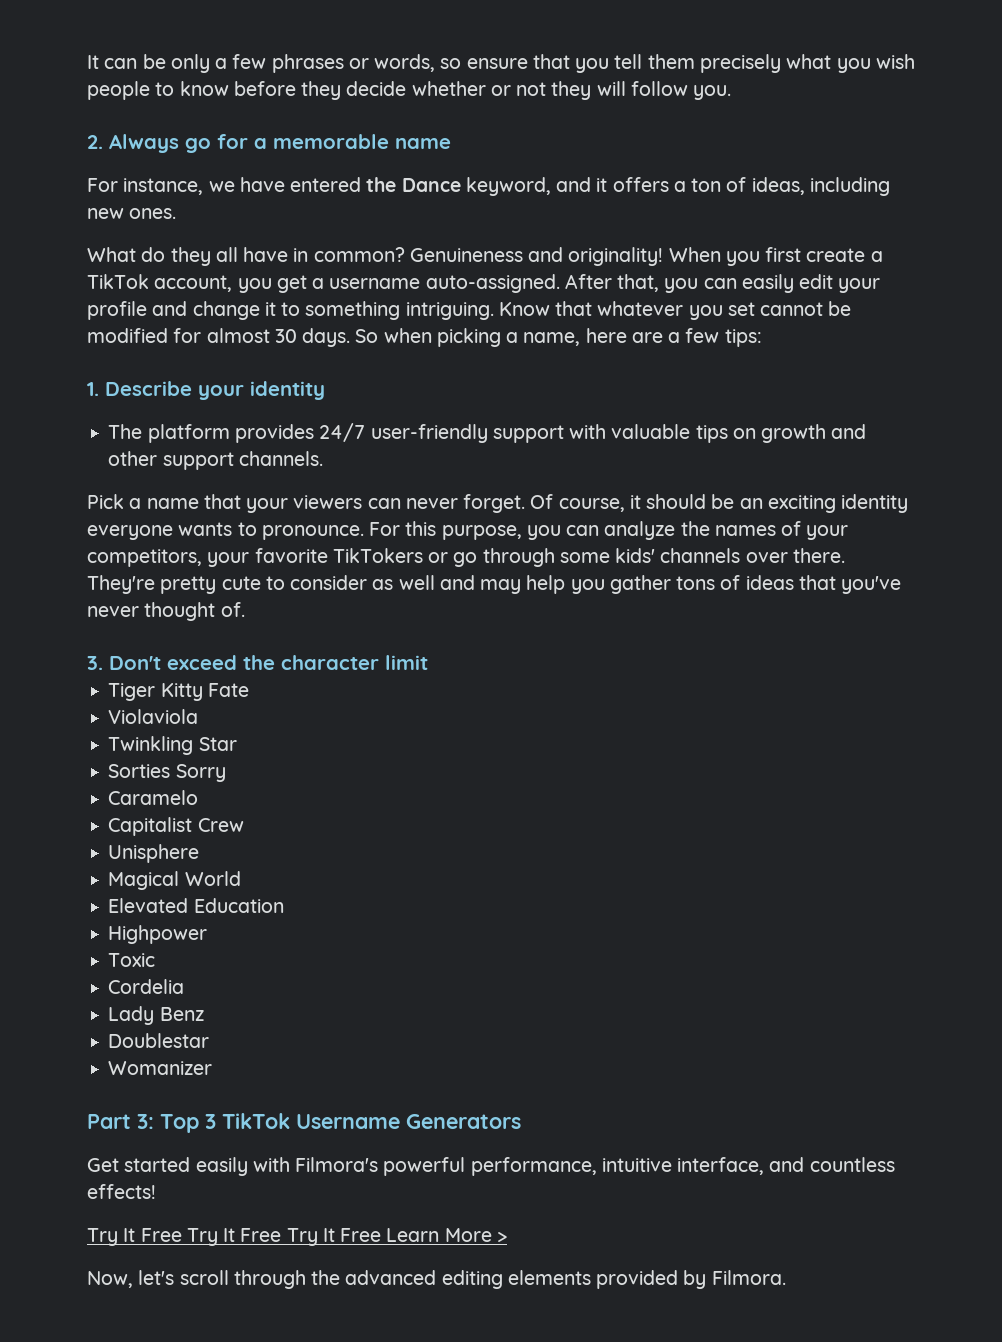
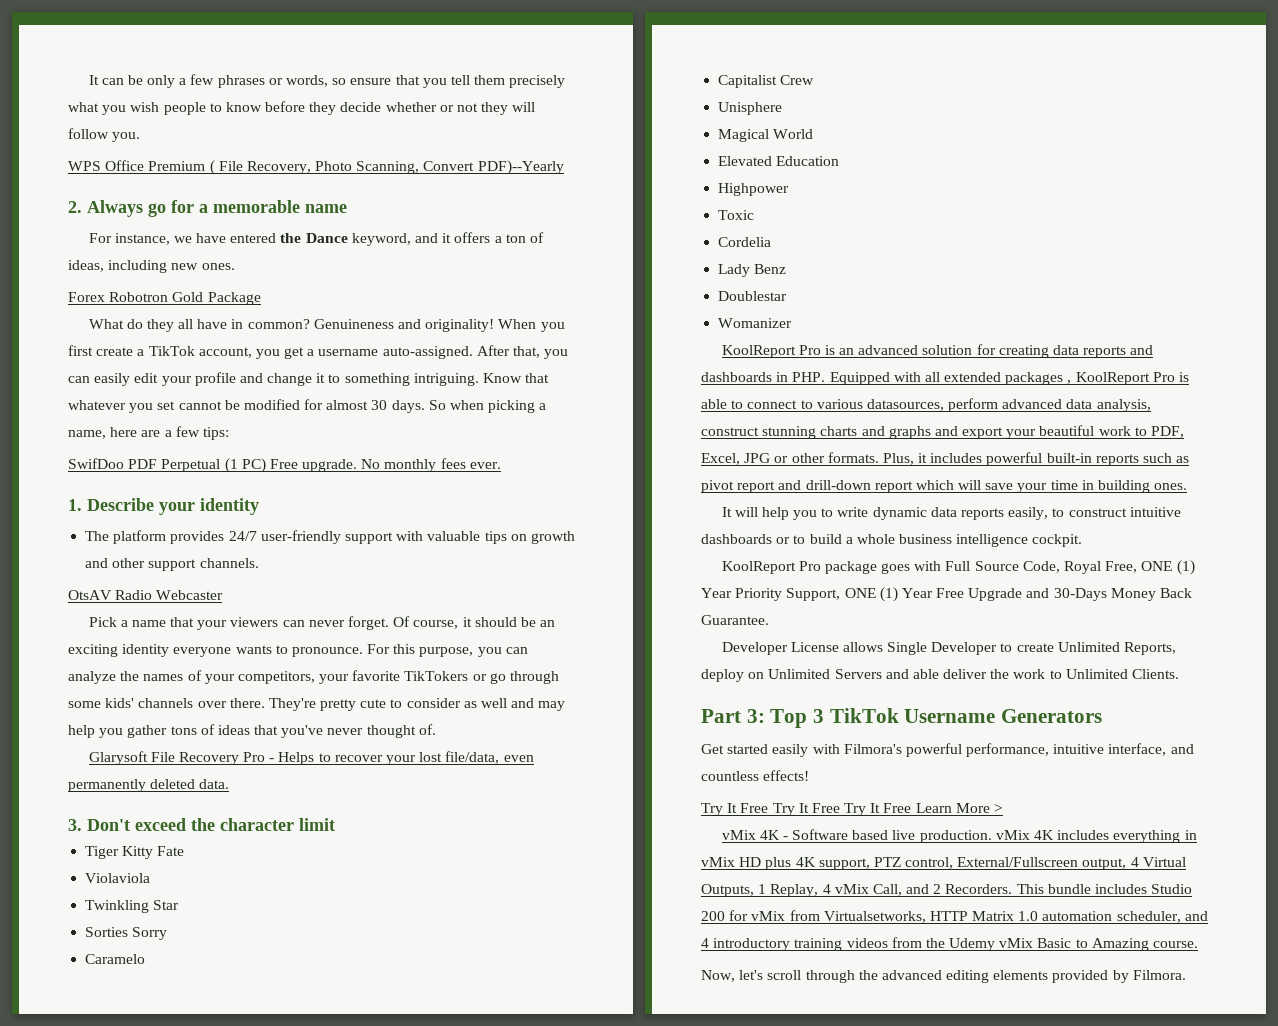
+ WPS Office Premium ( File Recovery, Photo Scanning, Convert PDF)--Yearly
+ Forex Robotron Gold Package
+ SwifDoo PDF Perpetual (1 PC) Free upgrade. No monthly fees ever.
+ OtsAV Radio Webcaster
+ Glarysoft File Recovery Pro - Helps to recover your lost file/data, even permanently deleted data.
+ KoolReport Pro is an advanced solution for creating data reports and dashboards in PHP. Equipped with all extended packages , KoolReport Pro is able to connect to various datasources, perform advanced data analysis, construct stunning charts and graphs and export your beautiful work to PDF, Excel, JPG or other formats. Plus, it includes powerful built-in reports such as pivot report and drill-down report which will save your time in building ones.
+ It will help you to write dynamic data reports easily, to construct intuitive dashboards or to build a whole business intelligence cockpit.
+ KoolReport Pro package goes with Full Source Code, Royal Free, ONE (1) Year Priority Support, ONE (1) Year Free Upgrade and 30-Days Money Back Guarantee.
+ Developer License allows Single Developer to create Unlimited Reports, deploy on Unlimited Servers and able deliver the work to Unlimited Clients.
+ vMix 4K - Software based live production. vMix 4K includes everything in vMix HD plus 4K support, PTZ control, External/Fullscreen output, 4 Virtual Outputs, 1 Replay, 4 vMix Call, and 2 Recorders. This bundle includes Studio 200 for vMix from Virtualsetworks, HTTP Matrix 1.0 automation scheduler, and 4 introductory training videos from the Udemy vMix Basic to Amazing course.

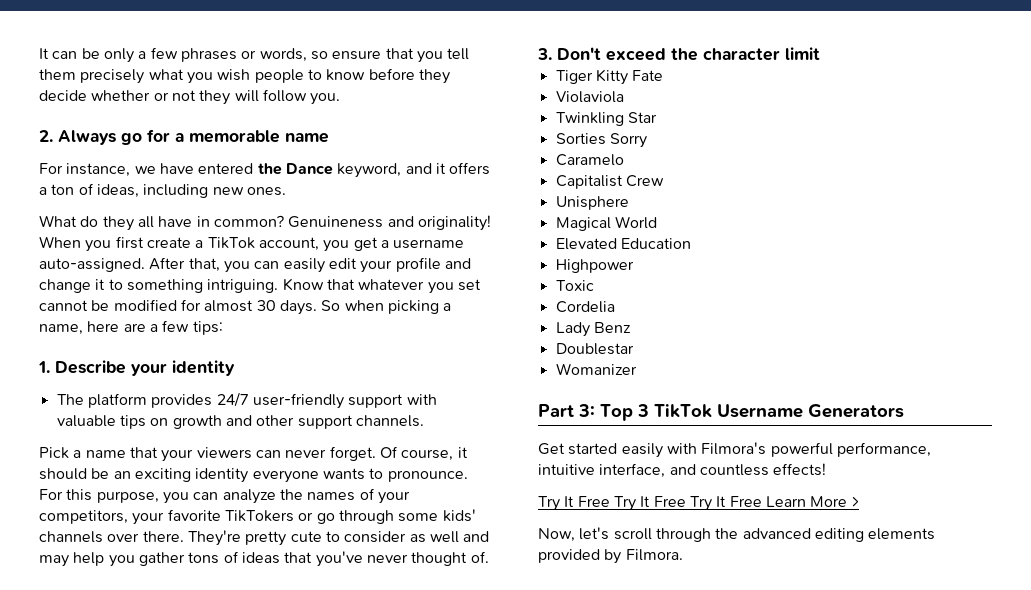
- WPS Office Premium ( File Recovery, Photo Scanning, Convert PDF)--Yearly
- Forex Robotron Gold Package
- SwifDoo PDF Perpetual (1 PC) Free upgrade. No monthly fees ever.
- OtsAV Radio Webcaster
- Glarysoft File Recovery Pro - Helps to recover your lost file/data, even permanently deleted data.
- KoolReport Pro is an advanced solution for creating data reports and dashboards in PHP. Equipped with all extended packages , KoolReport Pro is able to connect to various datasources, perform advanced data analysis, construct stunning charts and graphs and export your beautiful work to PDF, Excel, JPG or other formats. Plus, it includes powerful built-in reports such as pivot report and drill-down report which will save your time in building ones.
- It will help you to write dynamic data reports easily, to construct intuitive dashboards or to build a whole business intelligence cockpit.
- KoolReport Pro package goes with Full Source Code, Royal Free, ONE (1) Year Priority Support, ONE (1) Year Free Upgrade and 30-Days Money Back Guarantee.
- Developer License allows Single Developer to create Unlimited Reports, deploy on Unlimited Servers and able deliver the work to Unlimited Clients.
- vMix 4K - Software based live production. vMix 4K includes everything in vMix HD plus 4K support, PTZ control, External/Fullscreen output, 4 Virtual Outputs, 1 Replay, 4 vMix Call, and 2 Recorders. This bundle includes Studio 200 for vMix from Virtualsetworks, HTTP Matrix 1.0 automation scheduler, and 4 introductory training videos from the Udemy vMix Basic to Amazing course.

